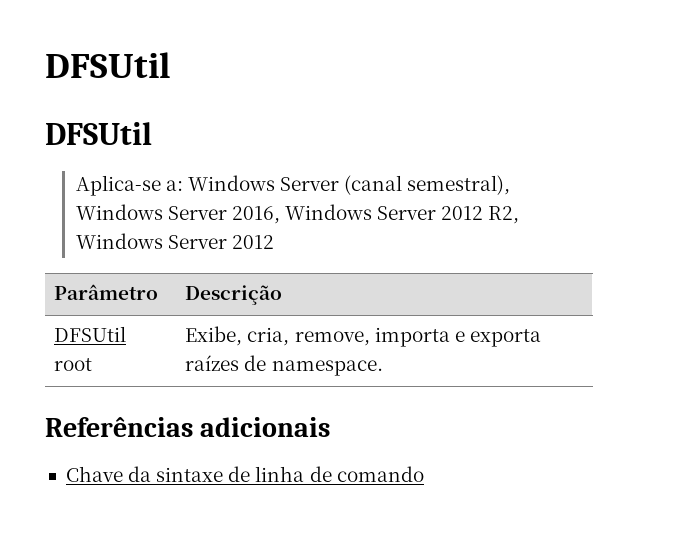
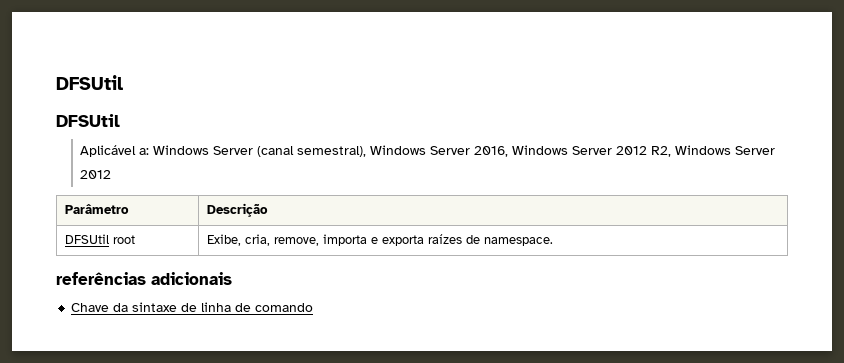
- Aplica-se a: Windows Server (canal semestral), Windows Server 2016, Windows Server 2012 R2, Windows Server 2012
+ Aplicável a: Windows Server (canal semestral), Windows Server 2016, Windows Server 2012 R2, Windows Server 2012
- Referências adicionais
+ referências adicionais

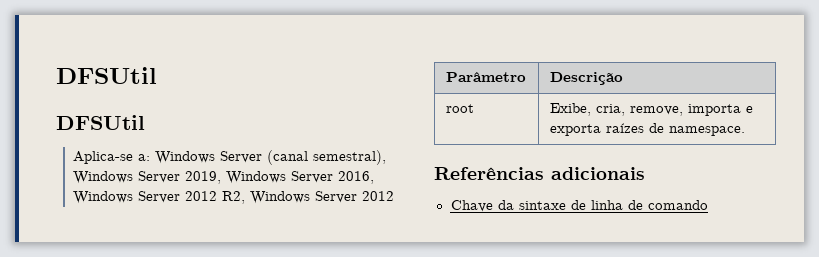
- Aplicável a: Windows Server (canal semestral), Windows Server 2016, Windows Server 2012 R2, Windows Server 2012
+ Aplica-se a: Windows Server (canal semestral), Windows Server 2019, Windows Server 2016, Windows Server 2012 R2, Windows Server 2012
- DFSUtil root | Exibe, cria, remove, importa e exporta raízes de namespace.
+ root | Exibe, cria, remove, importa e exporta raízes de namespace.
- referências adicionais
+ Referências adicionais

